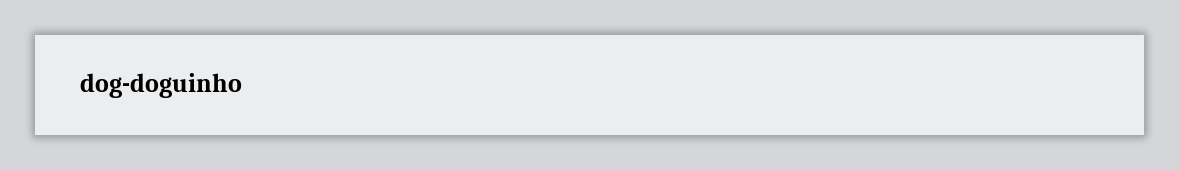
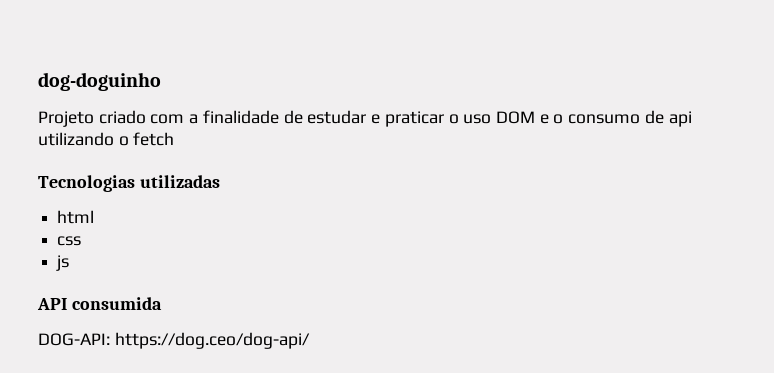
+ Projeto criado com a finalidade de estudar e praticar o uso DOM e o consumo de api utilizando o fetch
+ Tecnologias utilizadas
+ html
+ css
+ js
+ API consumida
+ DOG-API: https://dog.ceo/dog-api/

